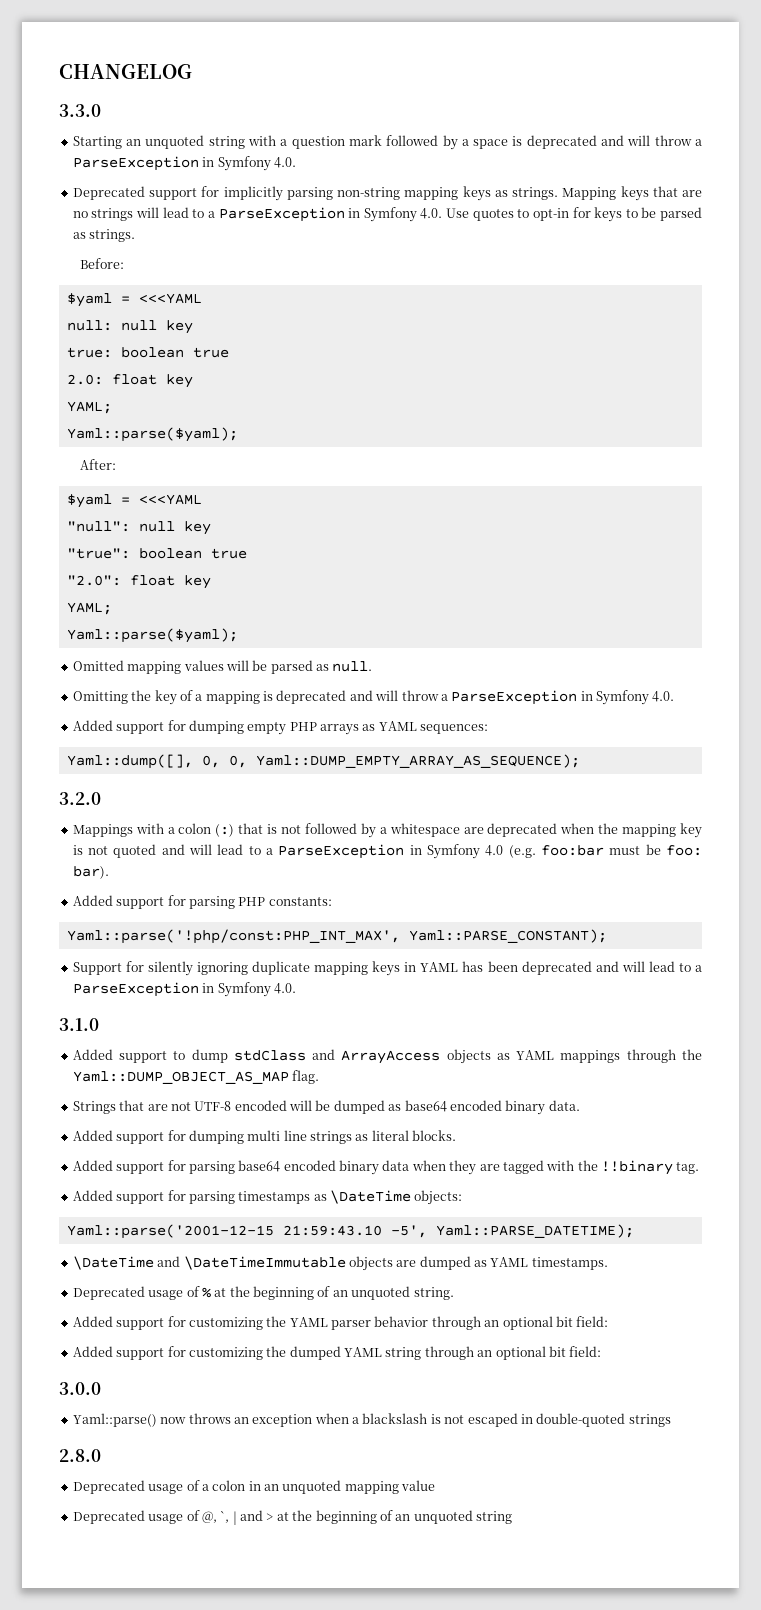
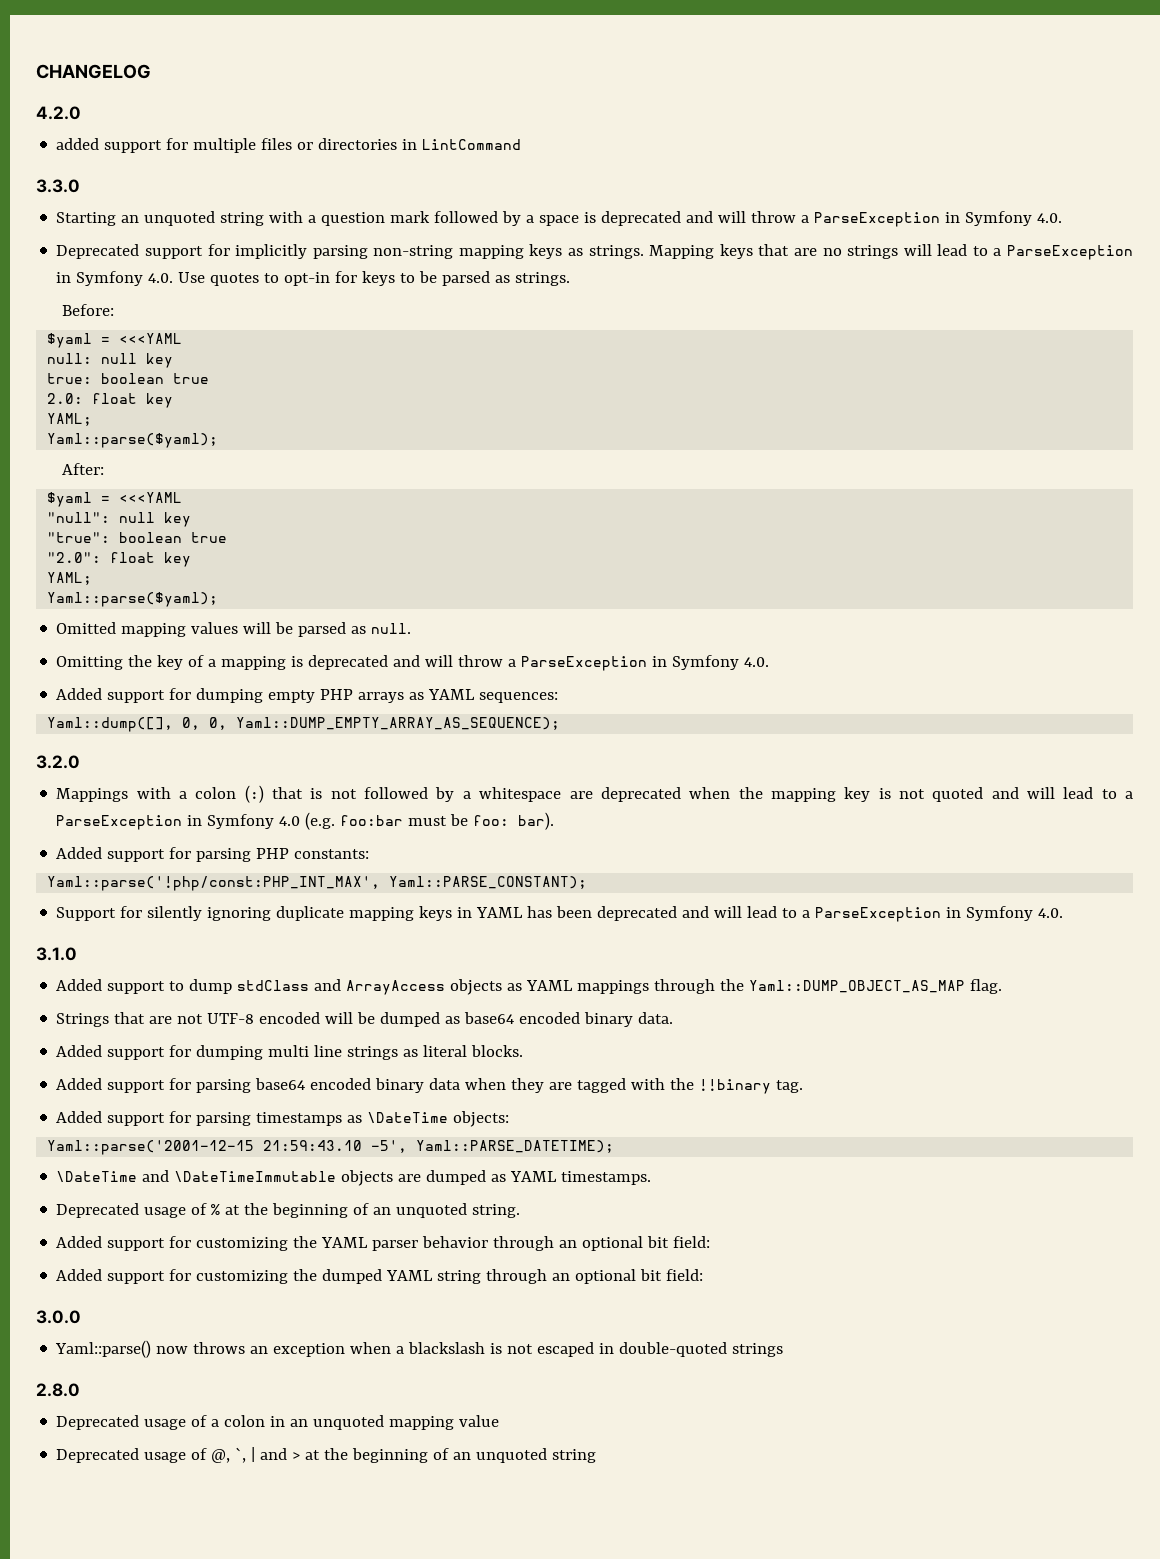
+ 4.2.0
+ added support for multiple files or directories in LintCommand

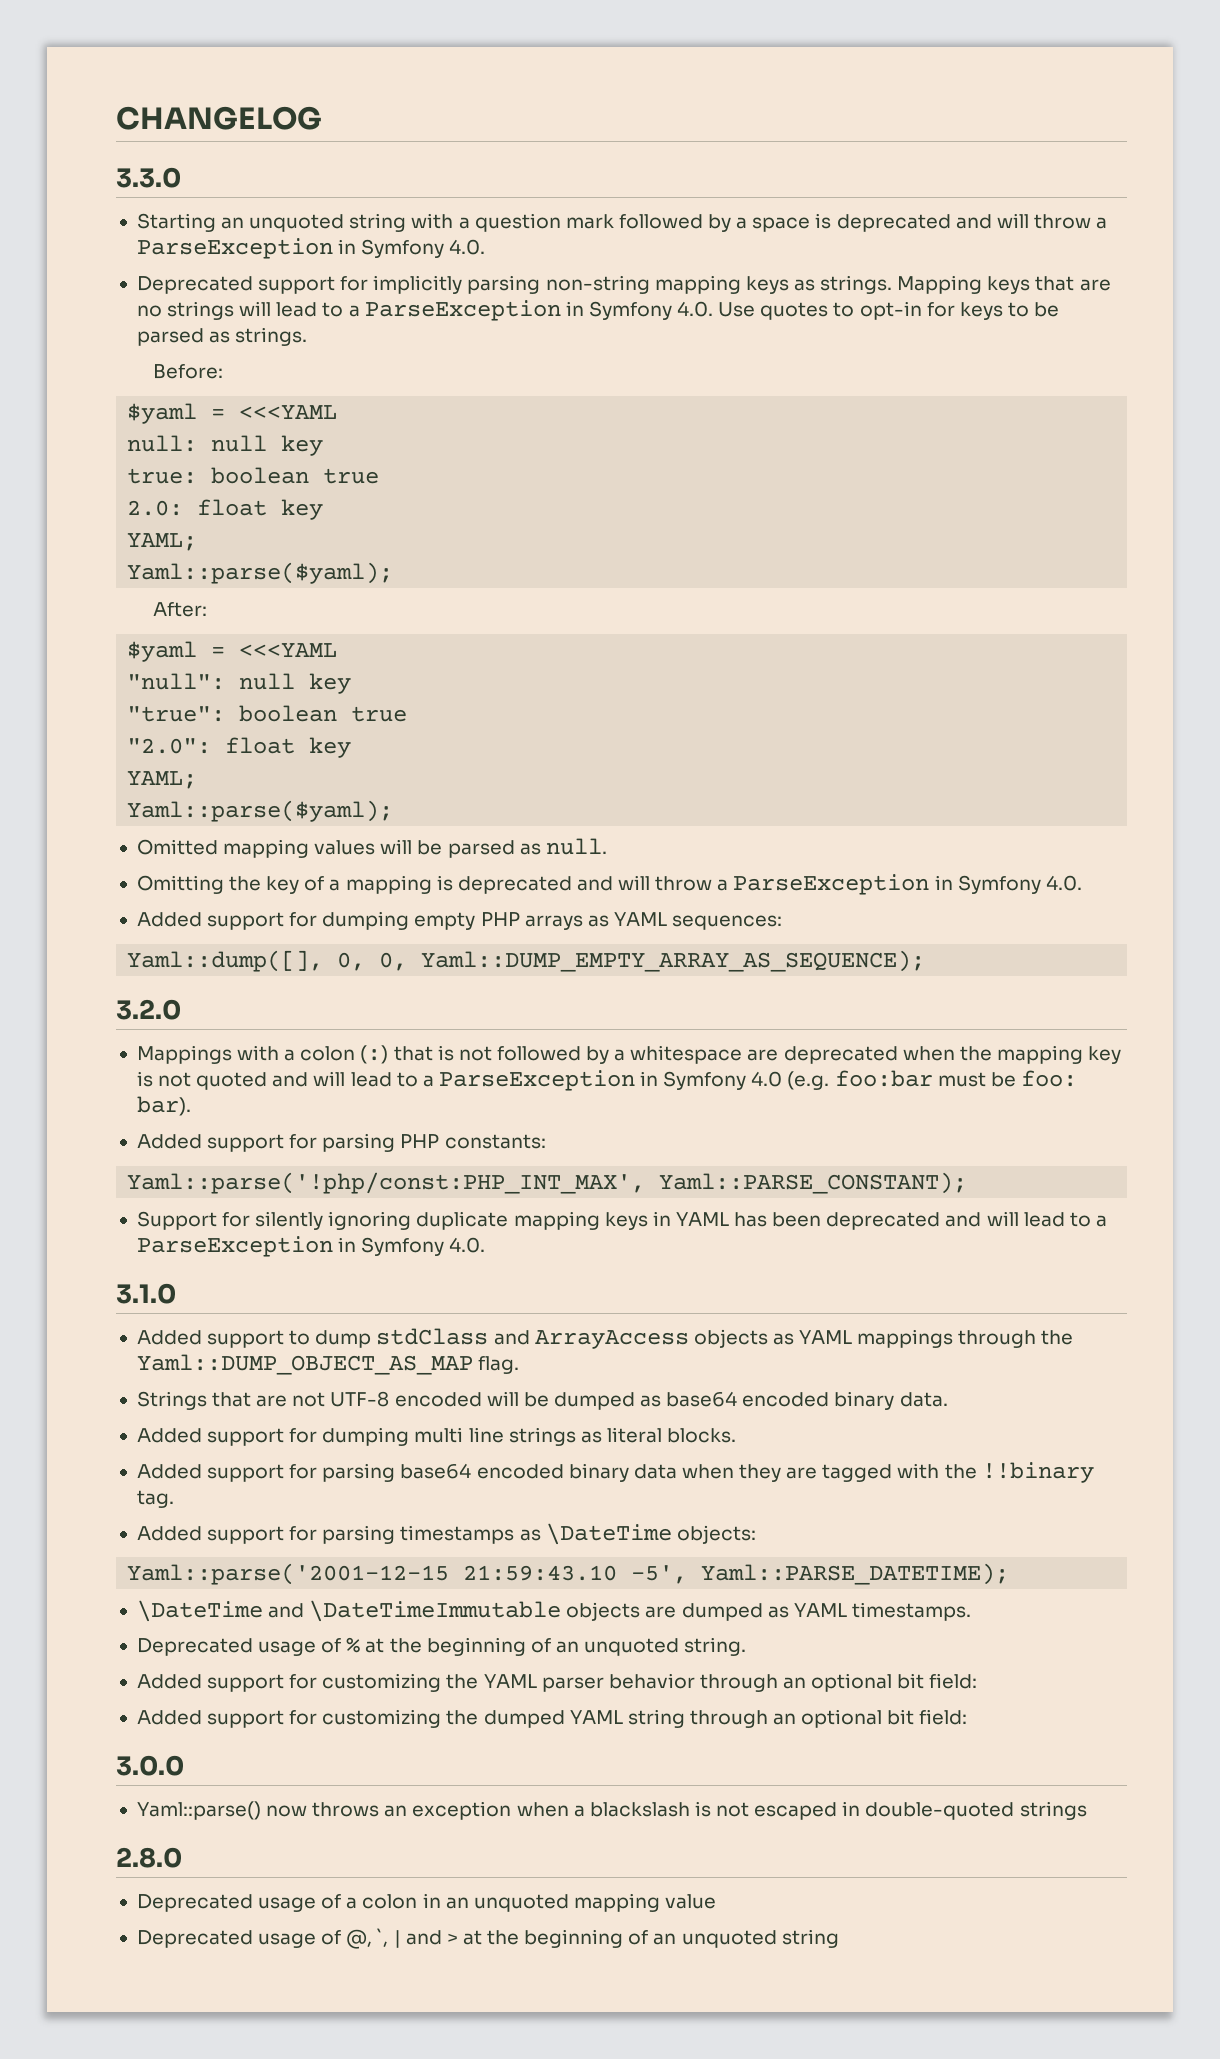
- 4.2.0
- added support for multiple files or directories in LintCommand

